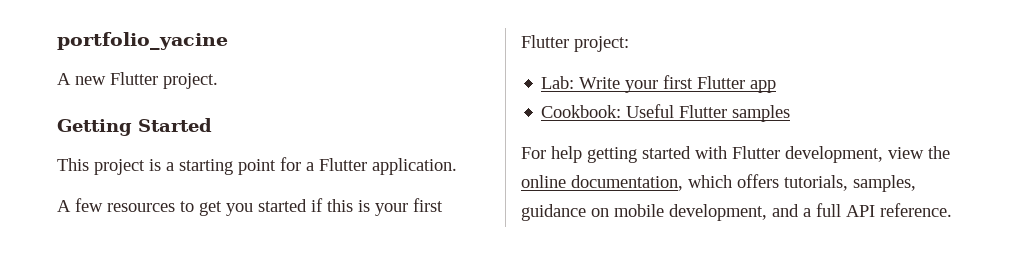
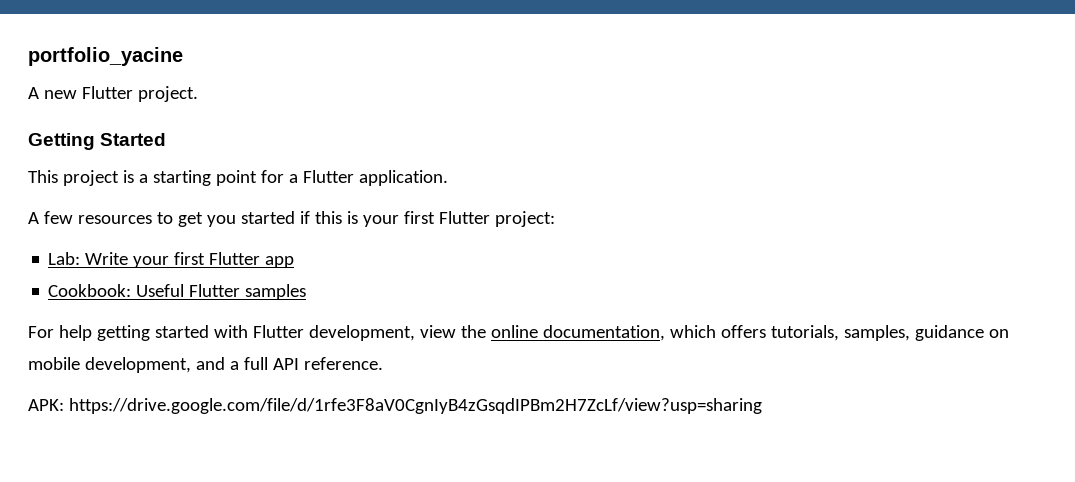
+ APK: https://drive.google.com/file/d/1rfe3F8aV0CgnIyB4zGsqdIPBm2H7ZcLf/view?usp=sharing

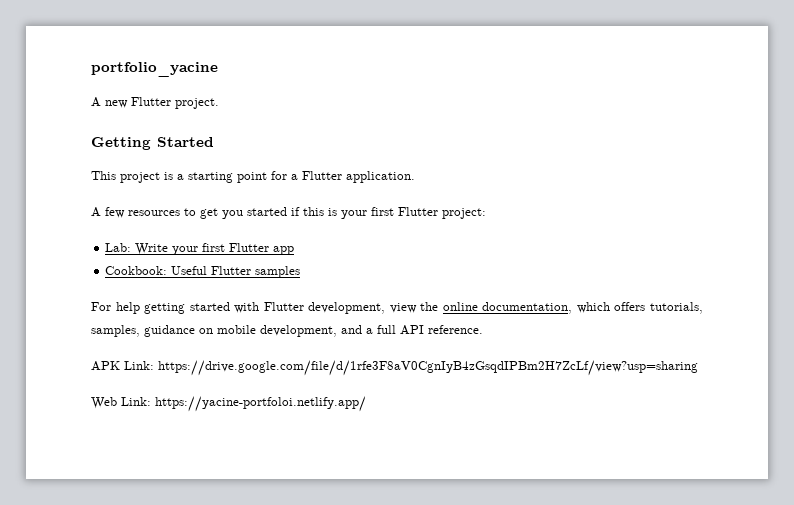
- APK: https://drive.google.com/file/d/1rfe3F8aV0CgnIyB4zGsqdIPBm2H7ZcLf/view?usp=sharing
+ APK Link: https://drive.google.com/file/d/1rfe3F8aV0CgnIyB4zGsqdIPBm2H7ZcLf/view?usp=sharing
+ Web Link: https://yacine-portfoloi.netlify.app/

